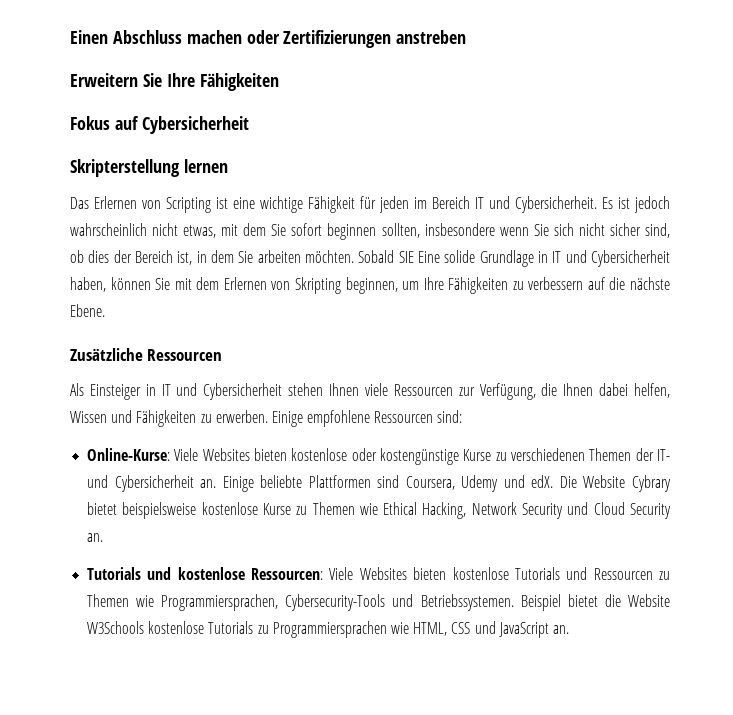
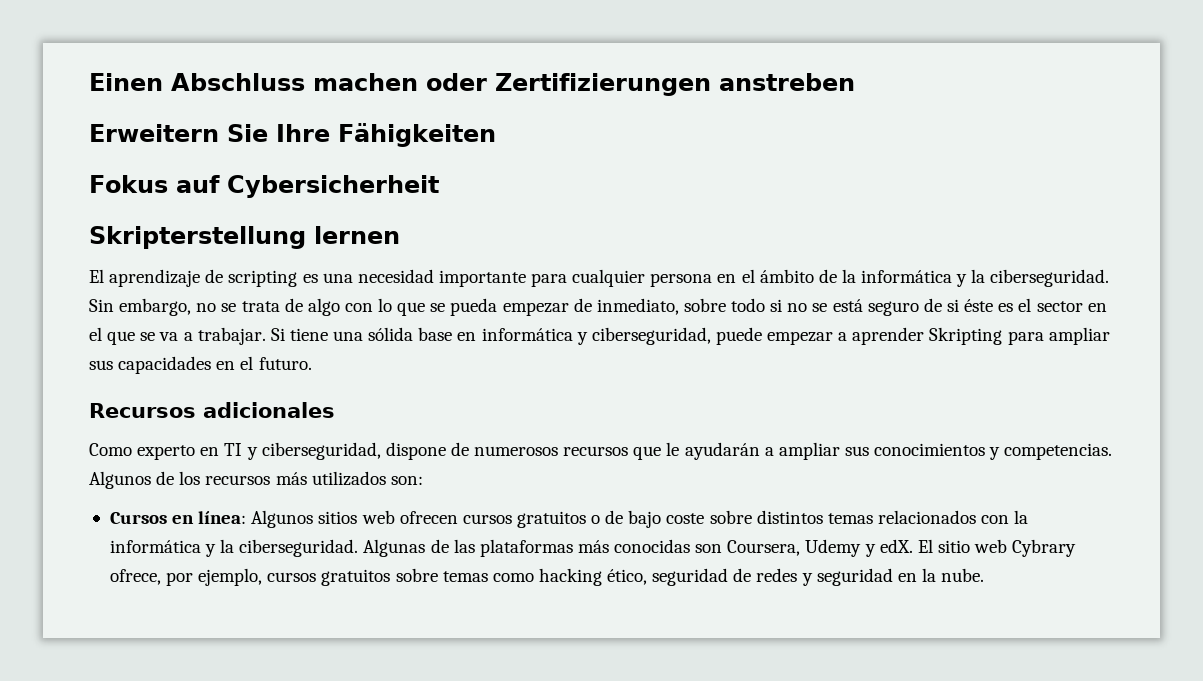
- Das Erlernen von Scripting ist eine wichtige Fähigkeit für jeden im Bereich IT und Cybersicherheit. Es ist jedoch wahrscheinlich nicht etwas, mit dem Sie sofort beginnen sollten, insbesondere wenn Sie sich nicht sicher sind, ob dies der Bereich ist, in dem Sie arbeiten möchten. Sobald SIE Eine solide Grundlage in IT und Cybersicherheit haben, können Sie mit dem Erlernen von Skripting beginnen, um Ihre Fähigkeiten zu verbessern auf die nächste Ebene.
- Zusätzliche Ressourcen
- Als Einsteiger in IT und Cybersicherheit stehen Ihnen viele Ressourcen zur Verfügung, die Ihnen dabei helfen, Wissen und Fähigkeiten zu erwerben. Einige empfohlene Ressourcen sind:
- Online-Kurse: Viele Websites bieten kostenlose oder kostengünstige Kurse zu verschiedenen Themen der IT- und Cybersicherheit an. Einige beliebte Plattformen sind Coursera, Udemy und edX. Die Website Cybrary bietet beispielsweise kostenlose Kurse zu Themen wie Ethical Hacking, Network Security und Cloud Security an.
- Tutorials und kostenlose Ressourcen: Viele Websites bieten kostenlose Tutorials und Ressourcen zu Themen wie Programmiersprachen, Cybersecurity-Tools und Betriebssystemen. Beispiel bietet die Website W3Schools kostenlose Tutorials zu Programmiersprachen wie HTML, CSS und JavaScript an.
+ El aprendizaje de scripting es una necesidad importante para cualquier persona en el ámbito de la informática y la ciberseguridad. Sin embargo, no se trata de algo con lo que se pueda empezar de inmediato, sobre todo si no se está seguro de si éste es el sector en el que se va a trabajar. Si tiene una sólida base en informática y ciberseguridad, puede empezar a aprender Skripting para ampliar sus capacidades en el futuro.
+ Recursos adicionales
+ Como experto en TI y ciberseguridad, dispone de numerosos recursos que le ayudarán a ampliar sus conocimientos y competencias. Algunos de los recursos más utilizados son:
+ Cursos en línea: Algunos sitios web ofrecen cursos gratuitos o de bajo coste sobre distintos temas relacionados con la informática y la ciberseguridad. Algunas de las plataformas más conocidas son Coursera, Udemy y edX. El sitio web Cybrary ofrece, por ejemplo, cursos gratuitos sobre temas como hacking ético, seguridad de redes y seguridad en la nube.

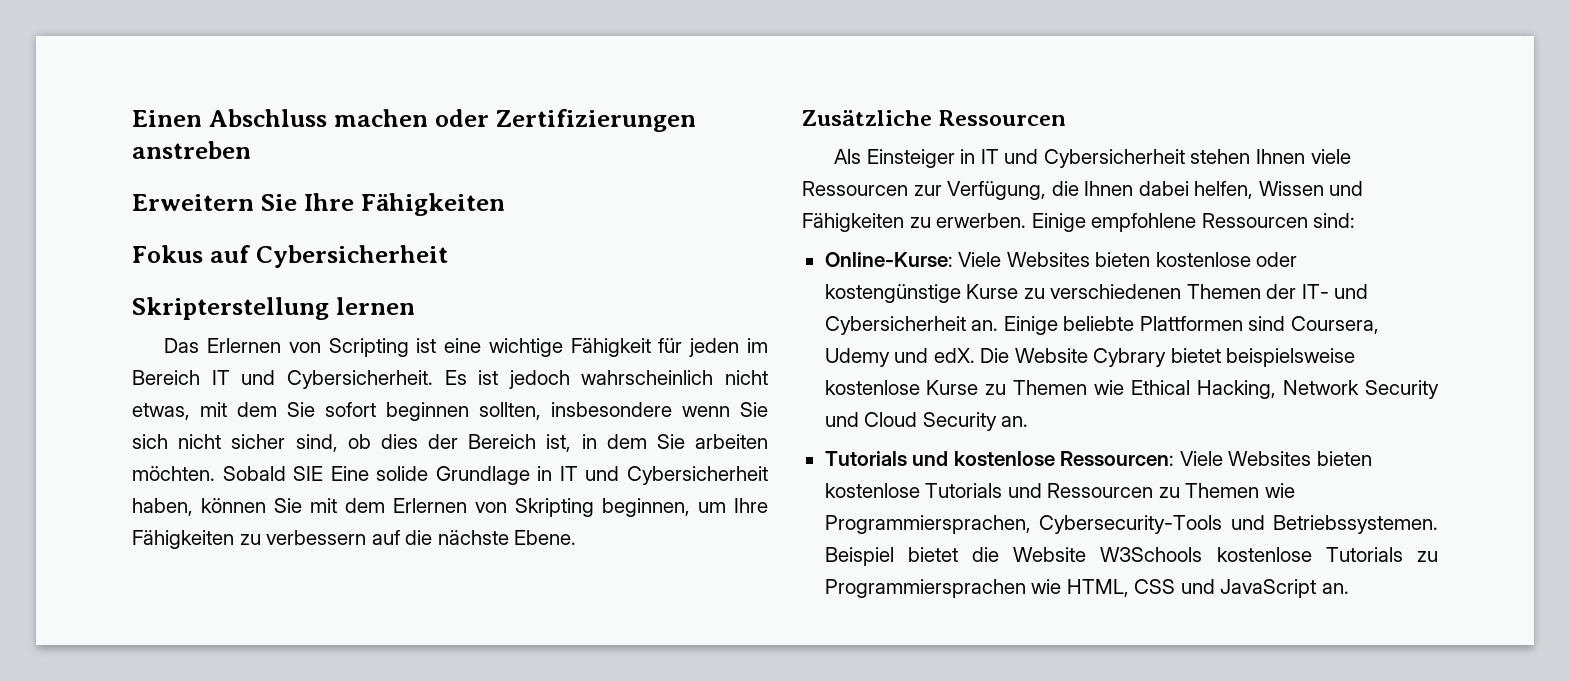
- El aprendizaje de scripting es una necesidad importante para cualquier persona en el ámbito de la informática y la ciberseguridad. Sin embargo, no se trata de algo con lo que se pueda empezar de inmediato, sobre todo si no se está seguro de si éste es el sector en el que se va a trabajar. Si tiene una sólida base en informática y ciberseguridad, puede empezar a aprender Skripting para ampliar sus capacidades en el futuro.
- Recursos adicionales
- Como experto en TI y ciberseguridad, dispone de numerosos recursos que le ayudarán a ampliar sus conocimientos y competencias. Algunos de los recursos más utilizados son:
- Cursos en línea: Algunos sitios web ofrecen cursos gratuitos o de bajo coste sobre distintos temas relacionados con la informática y la ciberseguridad. Algunas de las plataformas más conocidas son Coursera, Udemy y edX. El sitio web Cybrary ofrece, por ejemplo, cursos gratuitos sobre temas como hacking ético, seguridad de redes y seguridad en la nube.
+ Das Erlernen von Scripting ist eine wichtige Fähigkeit für jeden im Bereich IT und Cybersicherheit. Es ist jedoch wahrscheinlich nicht etwas, mit dem Sie sofort beginnen sollten, insbesondere wenn Sie sich nicht sicher sind, ob dies der Bereich ist, in dem Sie arbeiten möchten. Sobald SIE Eine solide Grundlage in IT und Cybersicherheit haben, können Sie mit dem Erlernen von Skripting beginnen, um Ihre Fähigkeiten zu verbessern auf die nächste Ebene.
+ Zusätzliche Ressourcen
+ Als Einsteiger in IT und Cybersicherheit stehen Ihnen viele Ressourcen zur Verfügung, die Ihnen dabei helfen, Wissen und Fähigkeiten zu erwerben. Einige empfohlene Ressourcen sind:
+ Online-Kurse: Viele Websites bieten kostenlose oder kostengünstige Kurse zu verschiedenen Themen der IT- und Cybersicherheit an. Einige beliebte Plattformen sind Coursera, Udemy und edX. Die Website Cybrary bietet beispielsweise kostenlose Kurse zu Themen wie Ethical Hacking, Network Security und Cloud Security an.
+ Tutorials und kostenlose Ressourcen: Viele Websites bieten kostenlose Tutorials und Ressourcen zu Themen wie Programmiersprachen, Cybersecurity-Tools und Betriebssystemen. Beispiel bietet die Website W3Schools kostenlose Tutorials zu Programmiersprachen wie HTML, CSS und JavaScript an.

